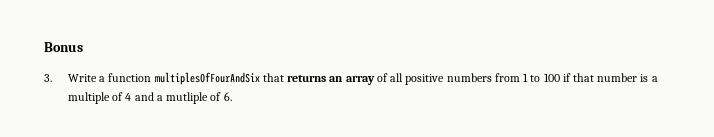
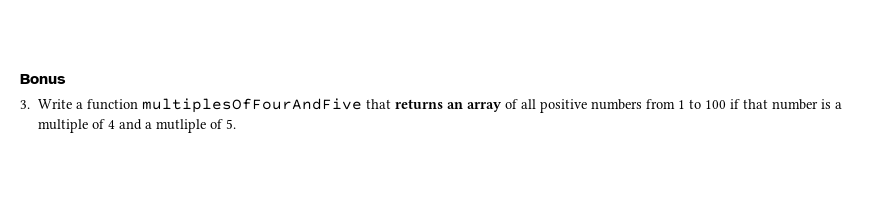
- 3. Write a function multiplesOfFourAndSix that returns an array of all positive numbers from 1 to 100 if that number is a multiple of 4 and a mutliple of 6.
+ 3. Write a function multiplesOfFourAndFive that returns an array of all positive numbers from 1 to 100 if that number is a multiple of 4 and a mutliple of 5.

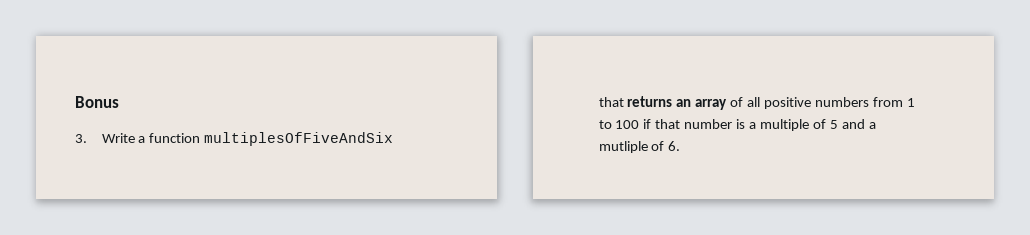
- 3. Write a function multiplesOfFourAndFive that returns an array of all positive numbers from 1 to 100 if that number is a multiple of 4 and a mutliple of 5.
+ 3. Write a function multiplesOfFiveAndSix that returns an array of all positive numbers from 1 to 100 if that number is a multiple of 5 and a mutliple of 6.

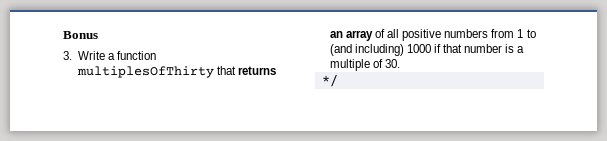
- 3. Write a function multiplesOfFiveAndSix that returns an array of all positive numbers from 1 to 100 if that number is a multiple of 5 and a mutliple of 6.
+ 3. Write a function multiplesOfThirty that returns an array of all positive numbers from 1 to (and including) 1000 if that number is a multiple of 30.
+ */

